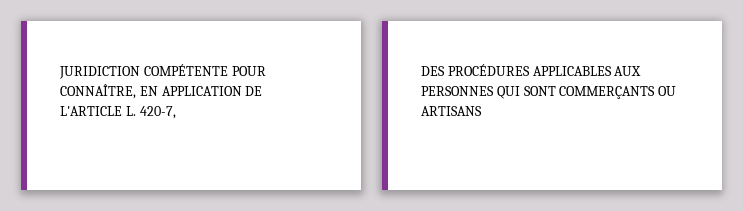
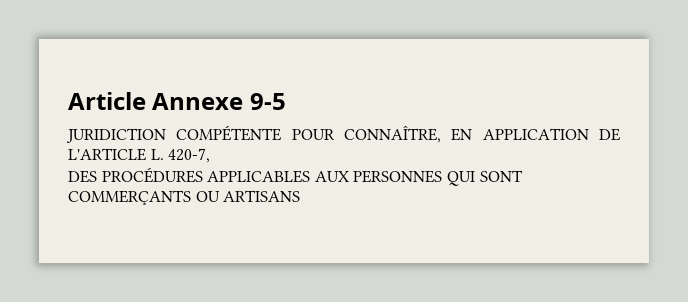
+ Article Annexe 9-5

